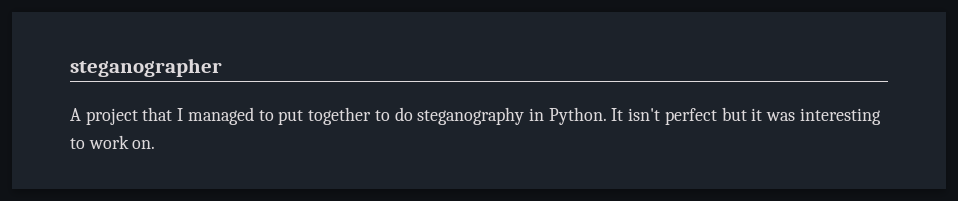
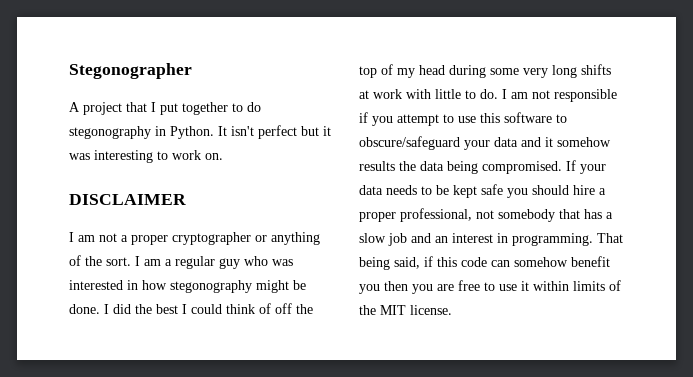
- steganographer
+ Stegonographer
- A project that I managed to put together to do steganography in Python.
+ A project that I put together to do stegonography in Python.
+ DISCLAIMER
+ I am not a proper cryptographer or anything of the sort. I am a regular guy who was interested in how stegonography might be done. I did the best I could think of off the top of my head during some very long shifts at work with little to do. I am not responsible if you attempt to use this software to obscure/safeguard your data and it somehow results the data being compromised. If your data needs to be kept safe you should hire a proper professional, not somebody that has a slow job and an interest in programming. That being said, if this code can somehow benefit you then you are free to use it within limits of the MIT license.

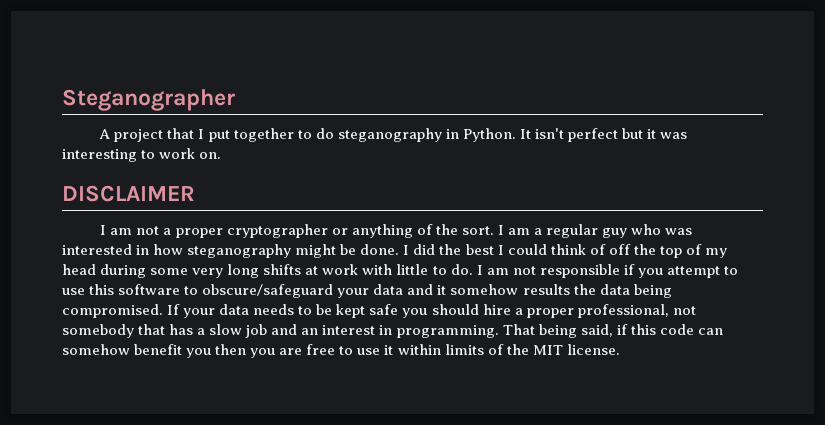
- Stegonographer
+ Steganographer
- A project that I put together to do stegonography in Python.
+ A project that I put together to do steganography in Python.
- I am a regular guy who was interested in how stegonography might be done.
+ I am a regular guy who was interested in how steganography might be done.

